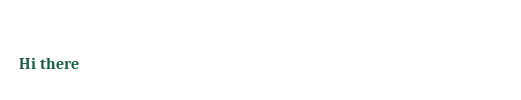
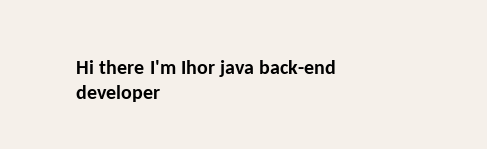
- Hi there
+ Hi there I'm Ihor java back-end developer

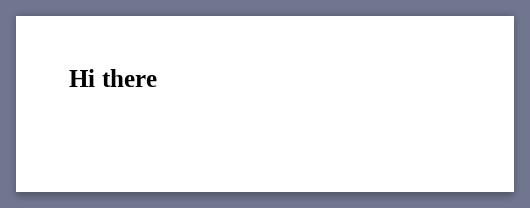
- Hi there I'm Ihor java back-end developer
+ Hi there

